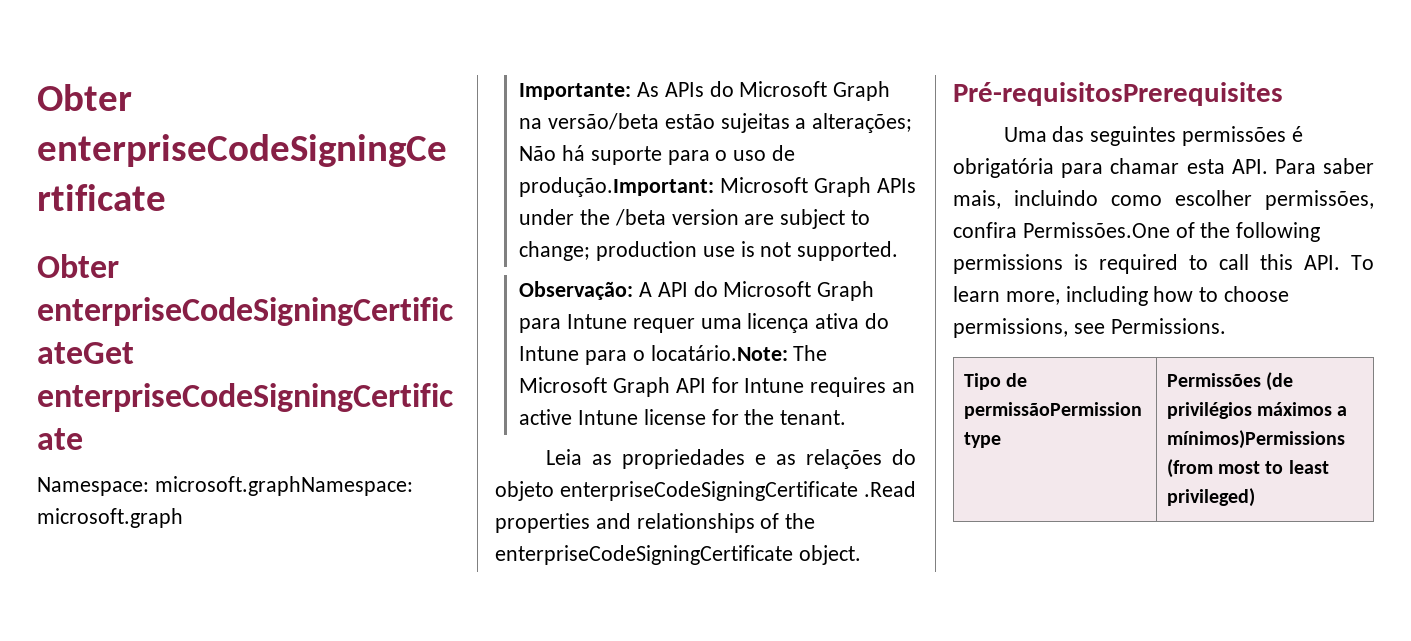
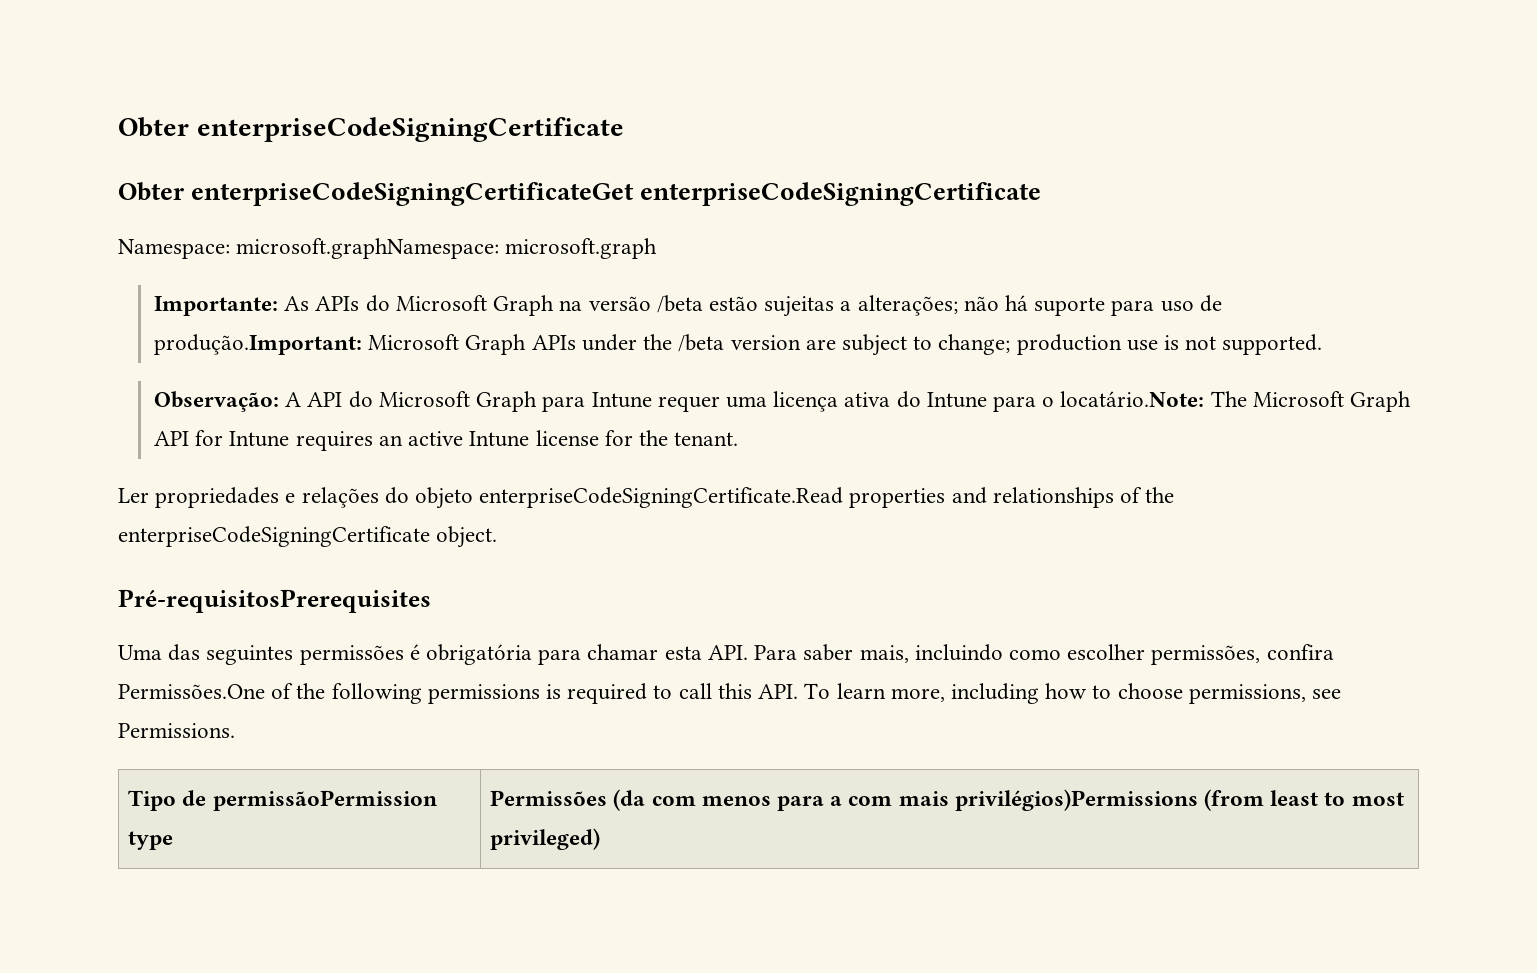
- Importante: As APIs do Microsoft Graph na versão/beta estão sujeitas a alterações; Não há suporte para o uso de produção.Important: Microsoft Graph APIs under the /beta version are subject to change; production use is not supported.
+ Importante: As APIs do Microsoft Graph na versão /beta estão sujeitas a alterações; não há suporte para uso de produção.Important: Microsoft Graph APIs under the /beta version are subject to change; production use is not supported.
- Leia as propriedades e as relações do objeto enterpriseCodeSigningCertificate .Read properties and relationships of the enterpriseCodeSigningCertificate object.
+ Ler propriedades e relações do objeto enterpriseCodeSigningCertificate.Read properties and relationships of the enterpriseCodeSigningCertificate object.
- Tipo de permissãoPermission type | Permissões (de privilégios máximos a mínimos)Permissions (from most to least privileged)
+ Tipo de permissãoPermission type | Permissões (da com menos para a com mais privilégios)Permissions (from least to most privileged)

